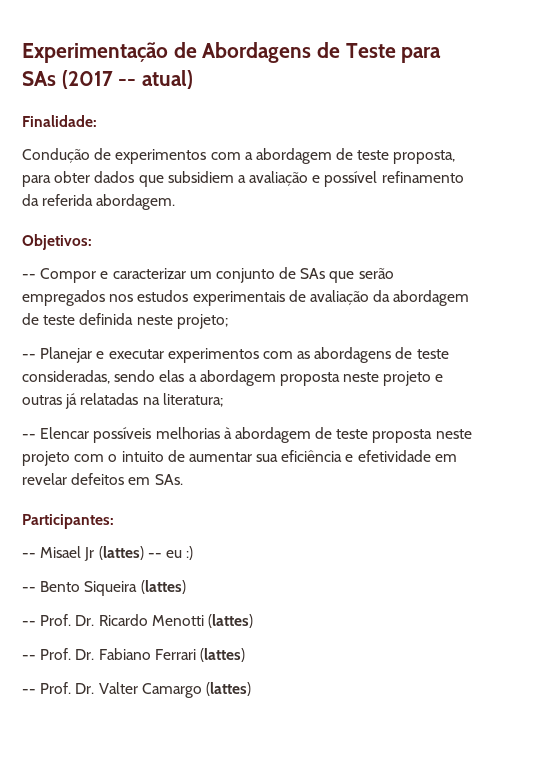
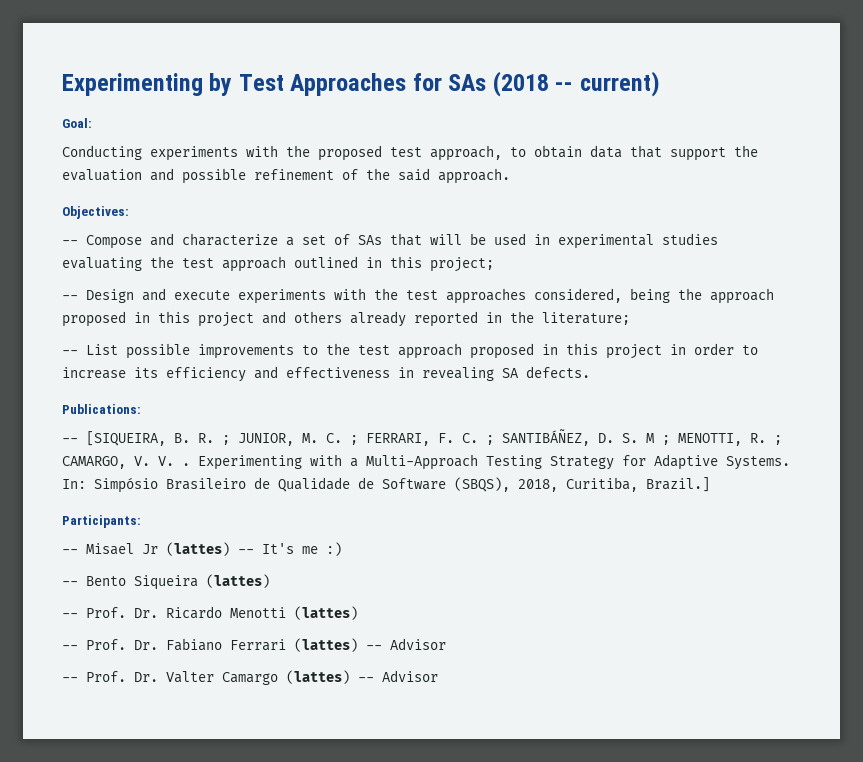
- Experimentação de Abordagens de Teste para SAs (2017 -- atual)
- Finalidade:
- Condução de experimentos com a abordagem de teste proposta, para obter dados que subsidiem a avaliação e possível refinamento da referida abordagem.
- Objetivos:
- -- Compor e caracterizar um conjunto de SAs que serão empregados nos estudos experimentais de avaliação da abordagem de teste definida neste projeto;
- -- Planejar e executar experimentos com as abordagens de teste consideradas, sendo elas a abordagem proposta neste projeto e outras já relatadas na literatura;
- -- Elencar possíveis melhorias à abordagem de teste proposta neste projeto com o intuito de aumentar sua eficiência e efetividade em revelar defeitos em SAs.
- Participantes:
+ Experimenting by Test Approaches for SAs (2018 -- current)
+ Goal:
+ Conducting experiments with the proposed test approach, to obtain data that support the evaluation and possible refinement of the said approach.
+ Objectives:
+ -- Compose and characterize a set of SAs that will be used in experimental studies evaluating the test approach outlined in this project;
+ -- Design and execute experiments with the test approaches considered, being the approach proposed in this project and others already reported in the literature;
+ -- List possible improvements to the test approach proposed in this project in order to increase its efficiency and effectiveness in revealing SA defects.
+ Publications:
+ -- [SIQUEIRA, B. R. ; JUNIOR, M. C. ; FERRARI, F. C. ; SANTIBÁÑEZ, D. S. M ; MENOTTI, R. ; CAMARGO, V. V. . Experimenting with a Multi-Approach Testing Strategy for Adaptive Systems. In: Simpósio Brasileiro de Qualidade de Software (SBQS), 2018, Curitiba, Brazil.]
+ Participants:
- -- Misael Jr (lattes) -- eu :)
+ -- Misael Jr (lattes) -- It's me :)
- -- Prof. Dr. Fabiano Ferrari (lattes)
+ -- Prof. Dr. Fabiano Ferrari (lattes) -- Advisor
- -- Prof. Dr. Valter Camargo (lattes)
+ -- Prof. Dr. Valter Camargo (lattes) -- Advisor

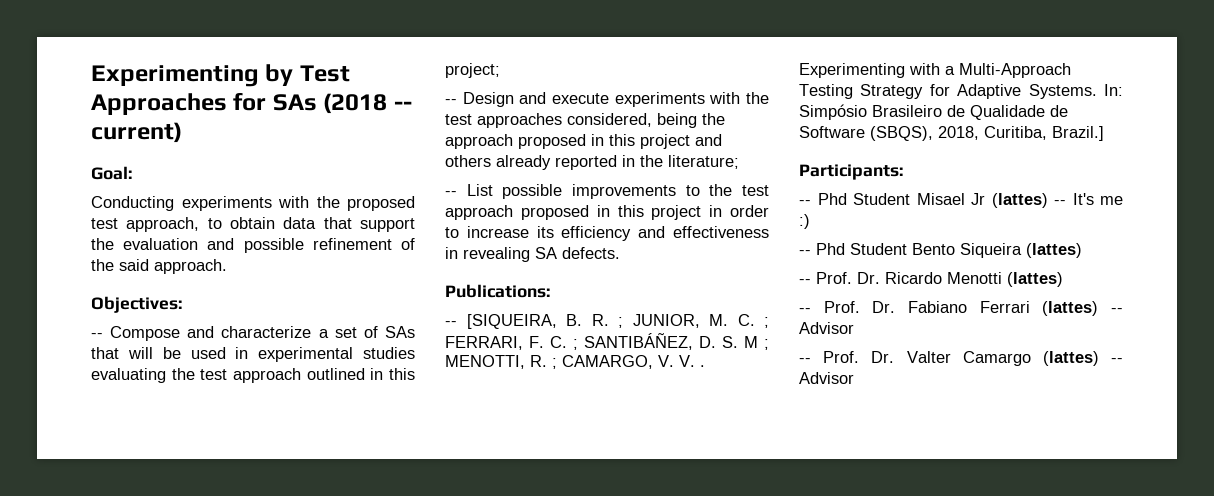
- -- Misael Jr (lattes) -- It's me :)
+ -- Phd Student Misael Jr (lattes) -- It's me :)
- -- Bento Siqueira (lattes)
+ -- Phd Student Bento Siqueira (lattes)

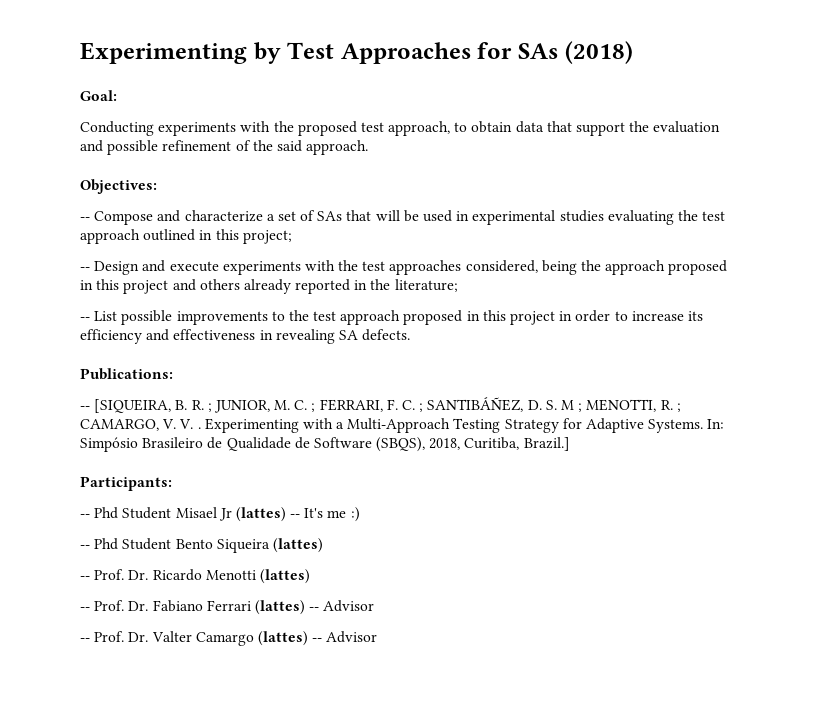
- Experimenting by Test Approaches for SAs (2018 -- current)
+ Experimenting by Test Approaches for SAs (2018)

